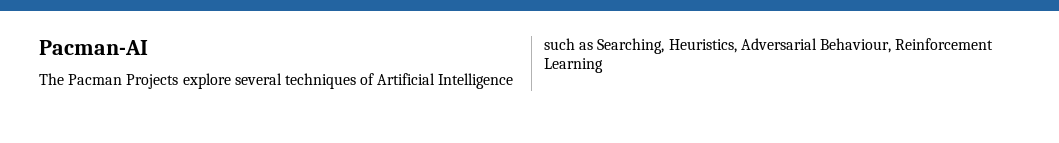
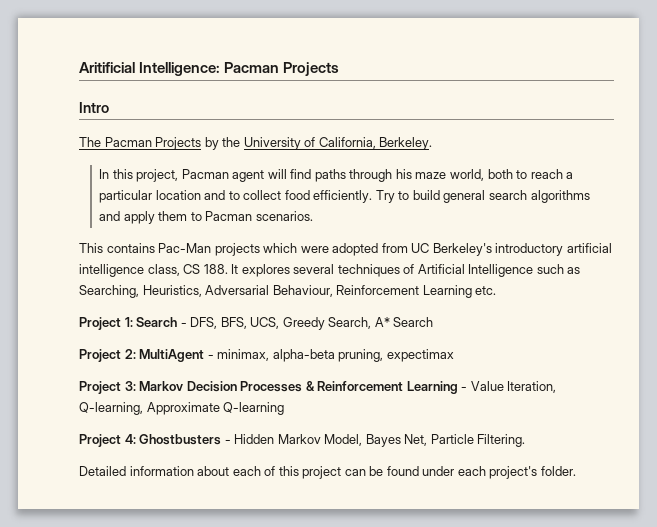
- Pacman-AI
- The Pacman Projects explore several techniques of Artificial Intelligence such as Searching, Heuristics, Adversarial Behaviour, Reinforcement Learning
+ Aritificial Intelligence: Pacman Projects
+ Intro
+ The Pacman Projects by the University of California, Berkeley.
+ In this project, Pacman agent will find paths through his maze world, both to reach a particular location and to collect food efficiently. Try to build general search algorithms and apply them to Pacman scenarios.
+ This contains Pac-Man projects which were adopted from UC Berkeley's introductory artificial intelligence class, CS 188. It explores several techniques of Artificial Intelligence such as Searching, Heuristics, Adversarial Behaviour, Reinforcement Learning etc.
+ Project 1: Search - DFS, BFS, UCS, Greedy Search, A* Search
+ Project 2: MultiAgent - minimax, alpha-beta pruning, expectimax
+ Project 3: Markov Decision Processes & Reinforcement Learning - Value Iteration, Q-learning, Approximate Q-learning
+ Project 4: Ghostbusters - Hidden Markov Model, Bayes Net, Particle Filtering.
+ Detailed information about each of this project can be found under each project's folder.

